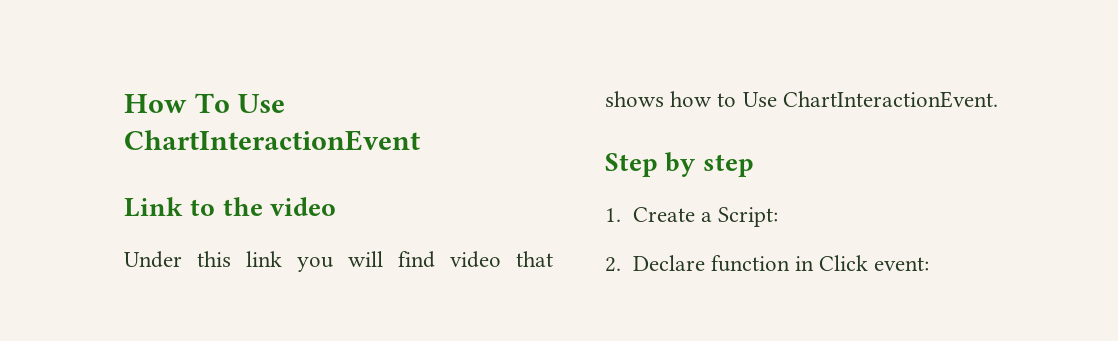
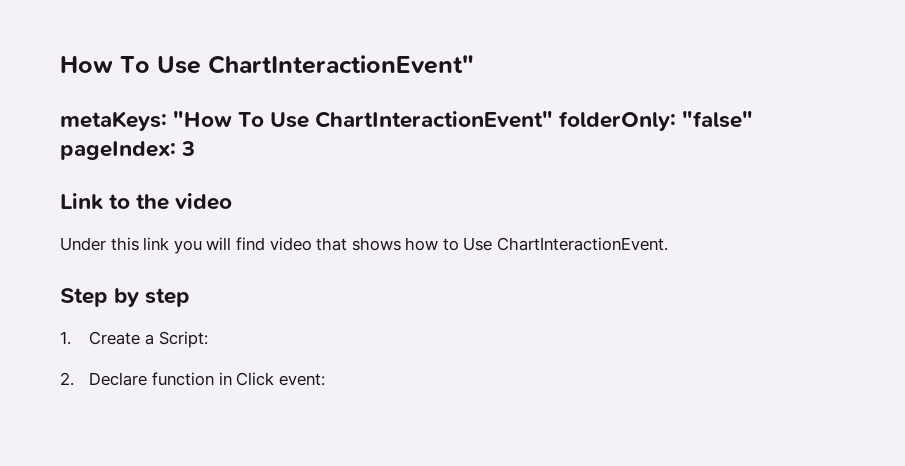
- How To Use ChartInteractionEvent
+ How To Use ChartInteractionEvent"
+ metaKeys: "How To Use ChartInteractionEvent" folderOnly: "false" pageIndex: 3

